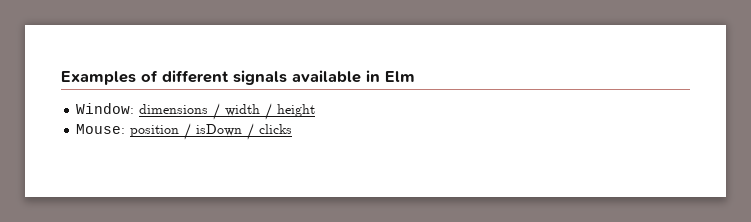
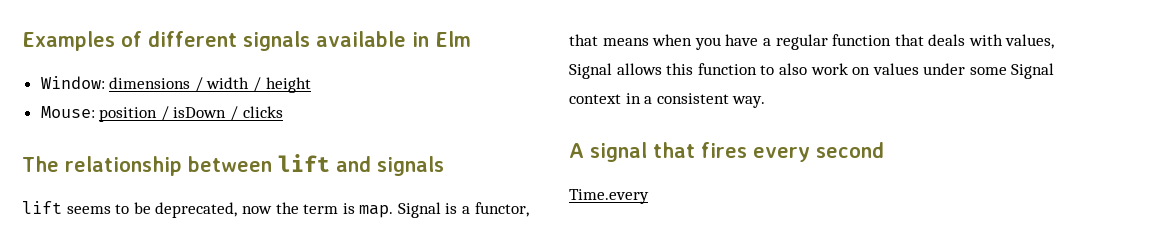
+ The relationship between lift and signals
+ lift seems to be deprecated, now the term is map. Signal is a functor, that means when you have a regular function that deals with values, Signal allows this function to also work on values under some Signal context in a consistent way.
+ A signal that fires every second
+ Time.every

